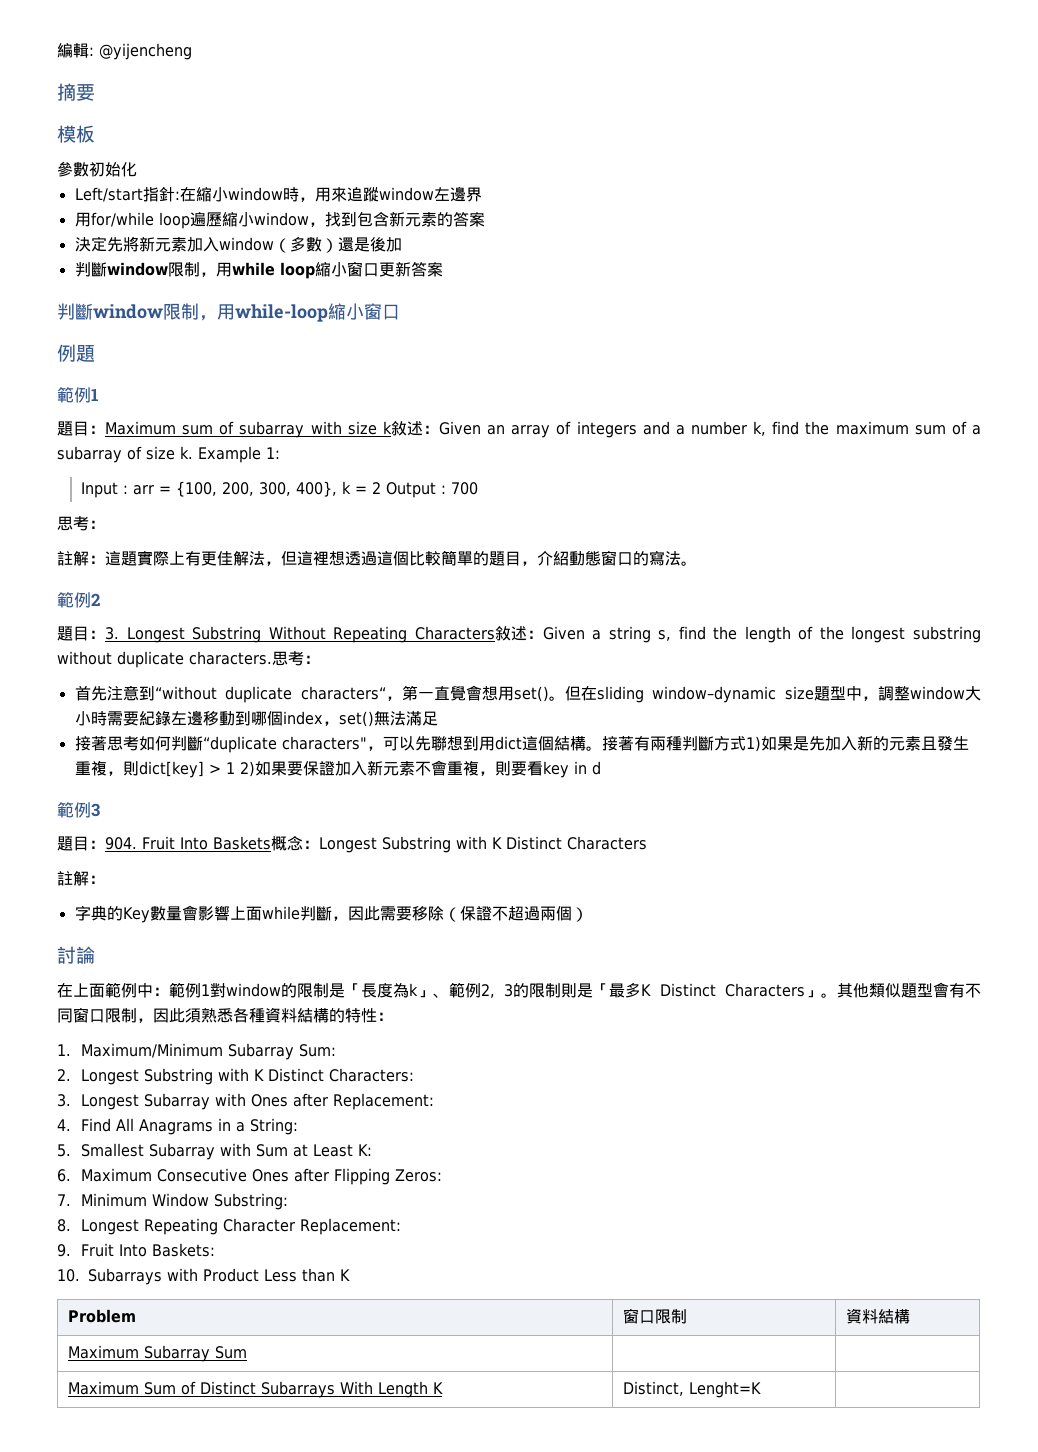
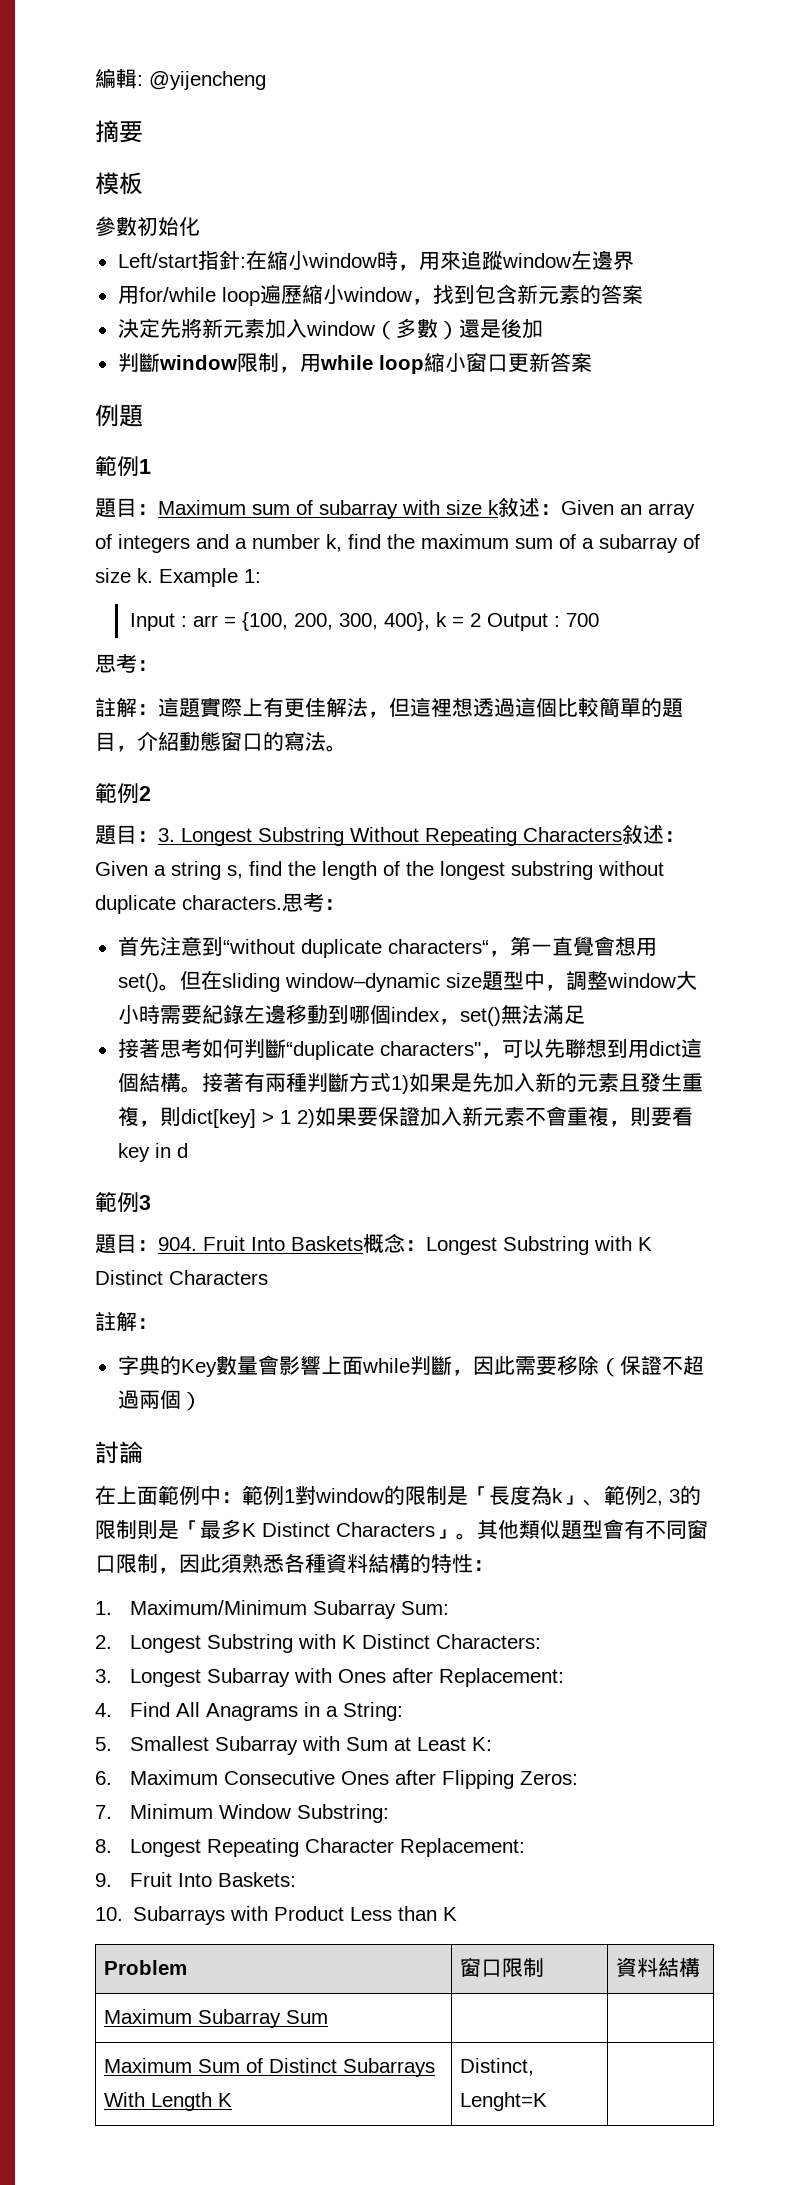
- 判斷window限制，用while-loop縮小窗口

